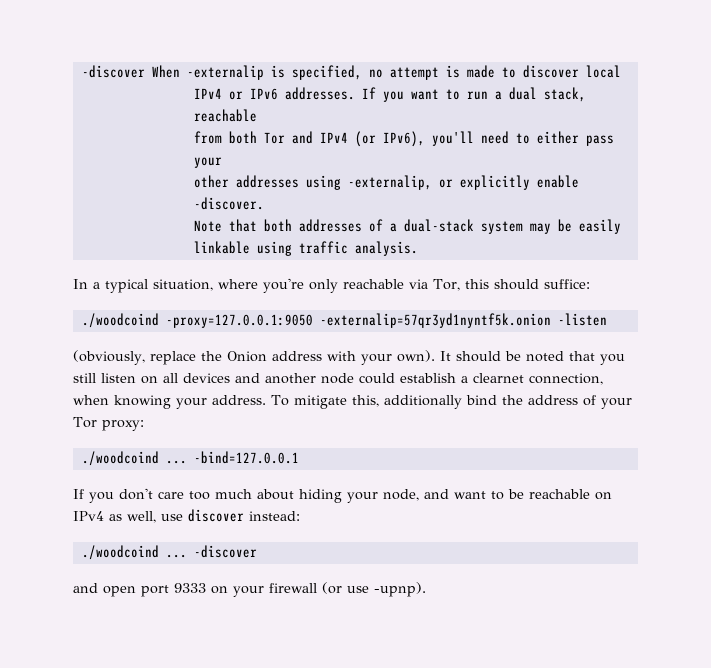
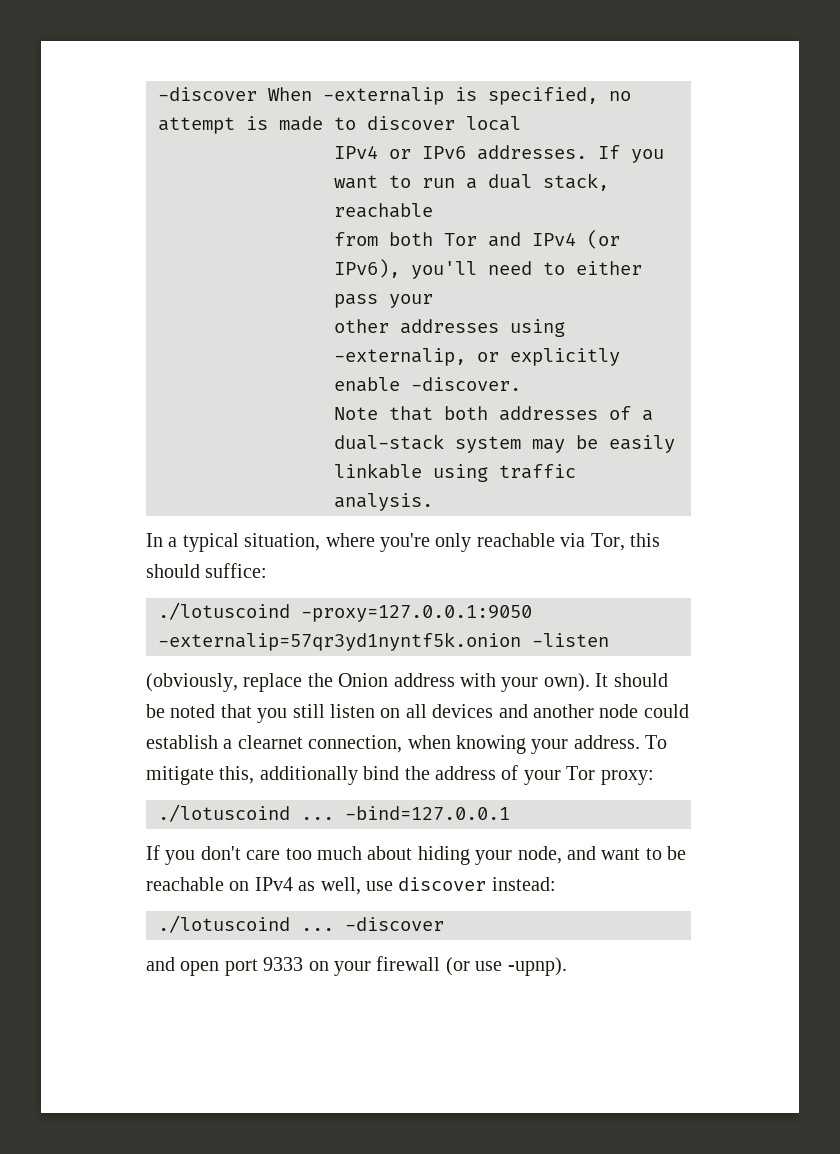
- ./woodcoind -proxy=127.0.0.1:9050 -externalip=57qr3yd1nyntf5k.onion -listen
+ ./lotuscoind -proxy=127.0.0.1:9050 -externalip=57qr3yd1nyntf5k.onion -listen
  To mitigate this, additionally bind the address of your Tor proxy:
- ./woodcoind ...
+ ./lotuscoind ...
  If you don't care too much about hiding your node, and want to be reachable on IPv4 as well, use discover instead:
- ./woodcoind ...
+ ./lotuscoind ...

